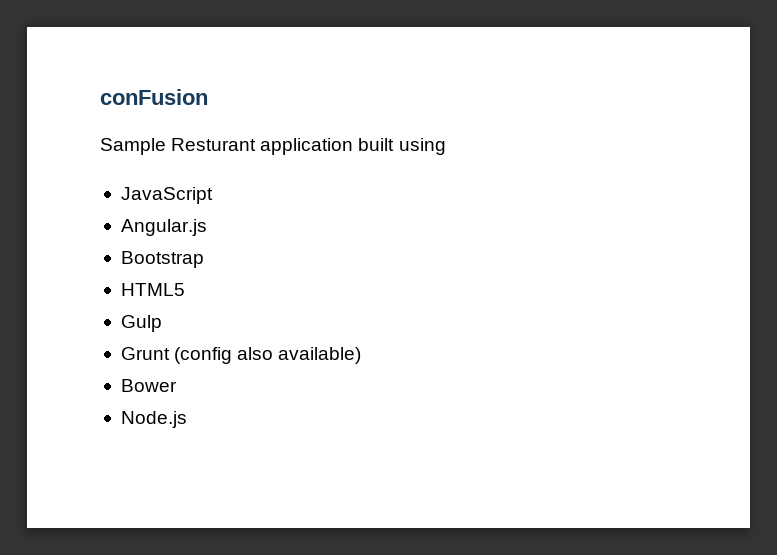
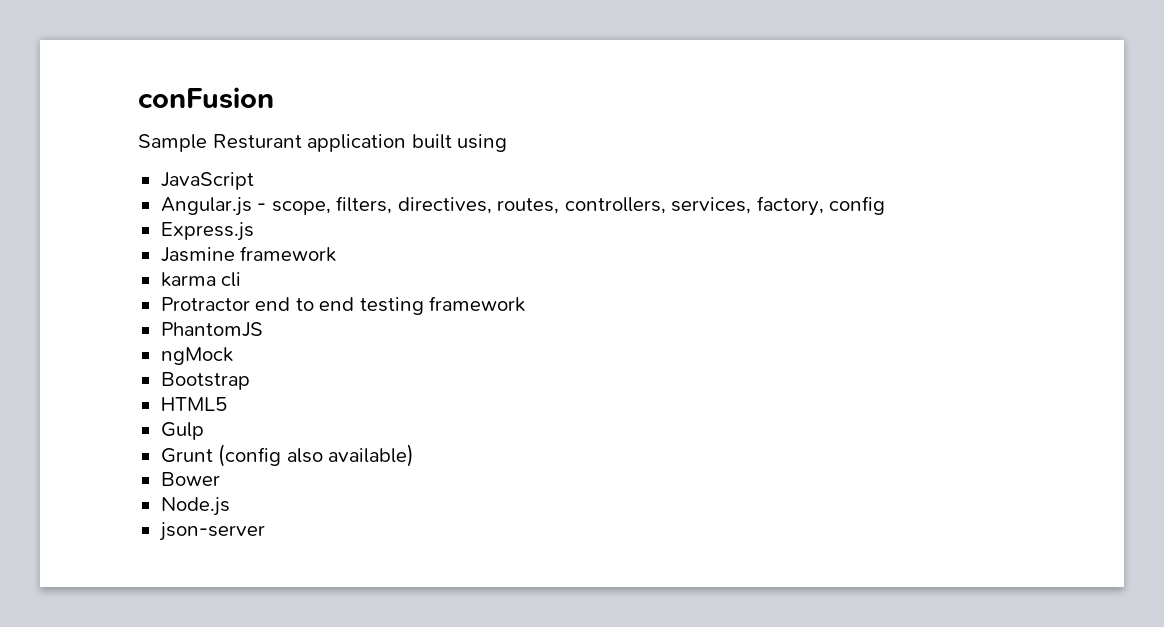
- Angular.js
+ Angular.js - scope, filters, directives, routes, controllers, services, factory, config
+ Express.js
+ Jasmine framework
+ karma cli
+ Protractor end to end testing framework
+ PhantomJS
+ ngMock
+ json-server

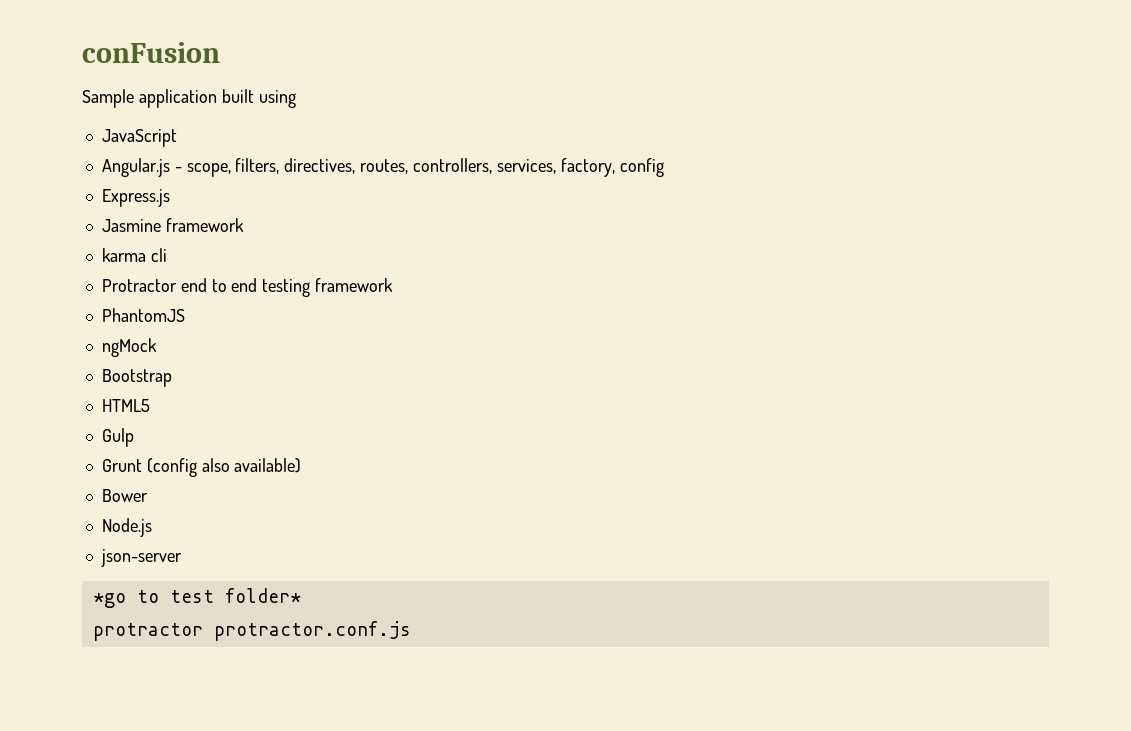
- Sample Resturant application built using
+ Sample application built using
+ *go to test folder*
+ protractor protractor.conf.js

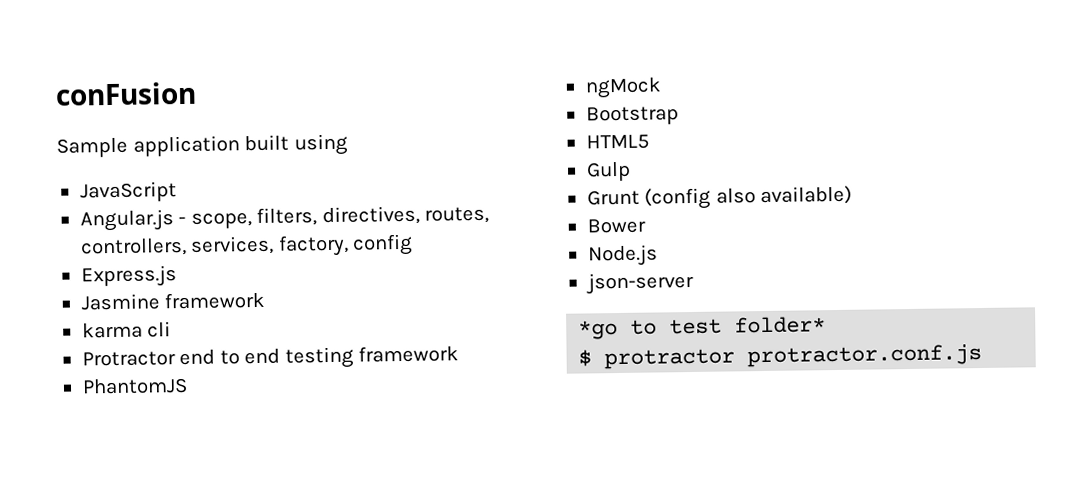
- protractor protractor.conf.js
+ $ protractor protractor.conf.js

